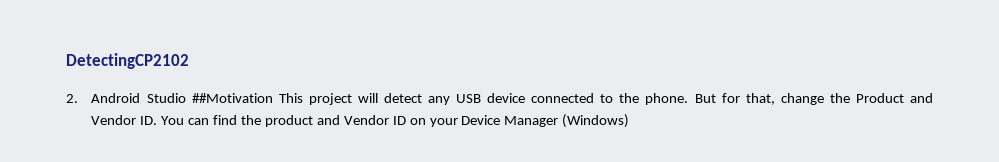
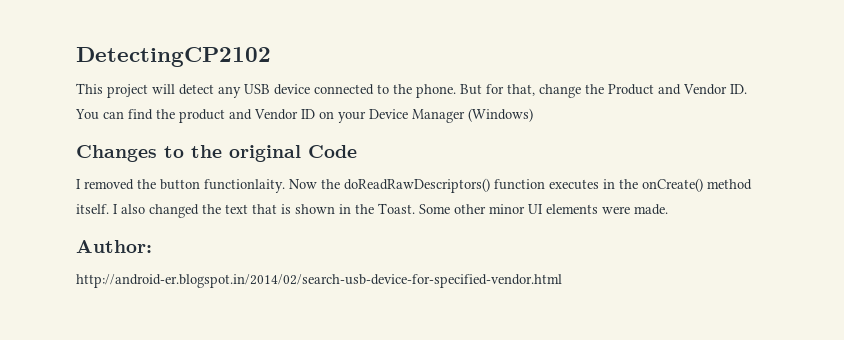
- 2. Android Studio ##Motivation This project will detect any USB device connected to the phone.
+ This project will detect any USB device connected to the phone.
+ Changes to the original Code
+ I removed the button functionlaity. Now the doReadRawDescriptors() function executes in the onCreate() method itself. I also changed the text that is shown in the Toast. Some other minor UI elements were made.
+ Author:
+ http://android-er.blogspot.in/2014/02/search-usb-device-for-specified-vendor.html

